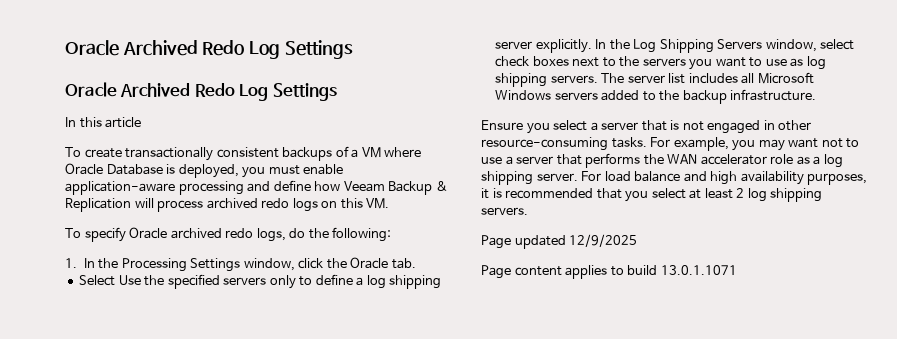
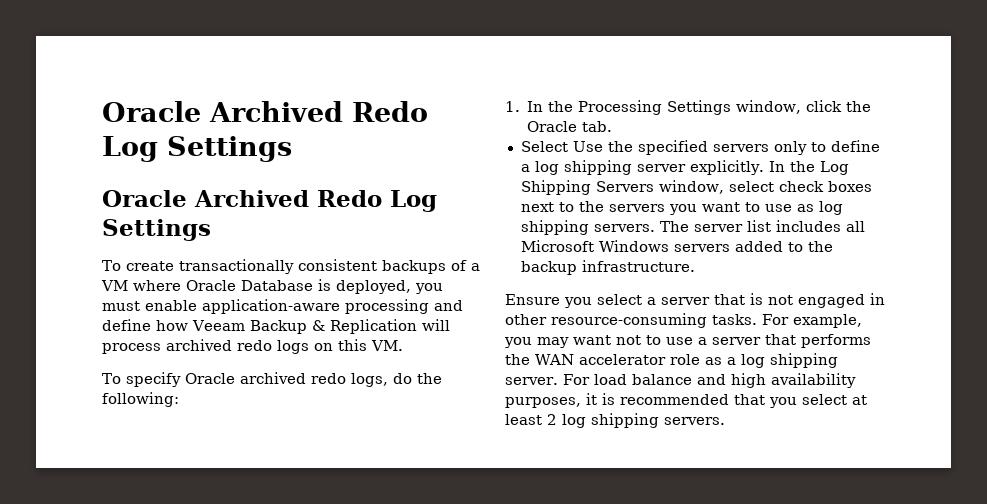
- In this article
- Page updated 12/9/2025
- Page content applies to build 13.0.1.1071

